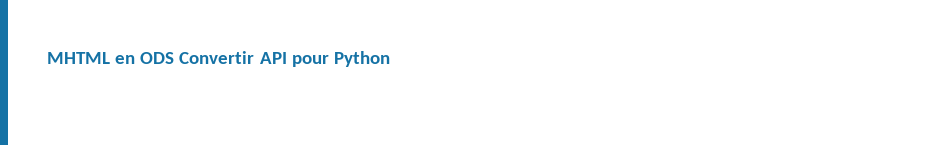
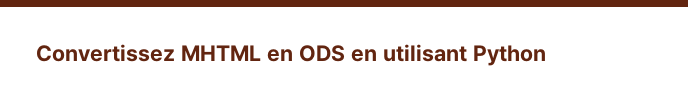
- MHTML en ODS Convertir API pour Python
+ Convertissez MHTML en ODS en utilisant Python

